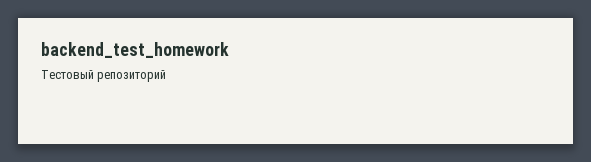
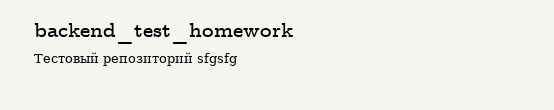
- Тестовый репозиторий
+ Тестовый репозиторий sfgsfg

